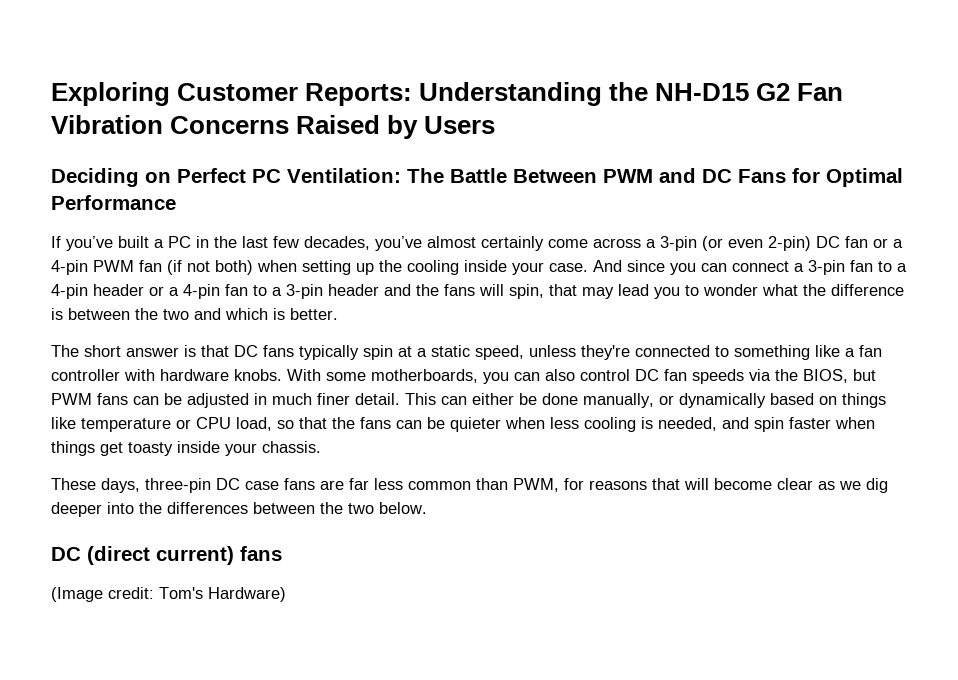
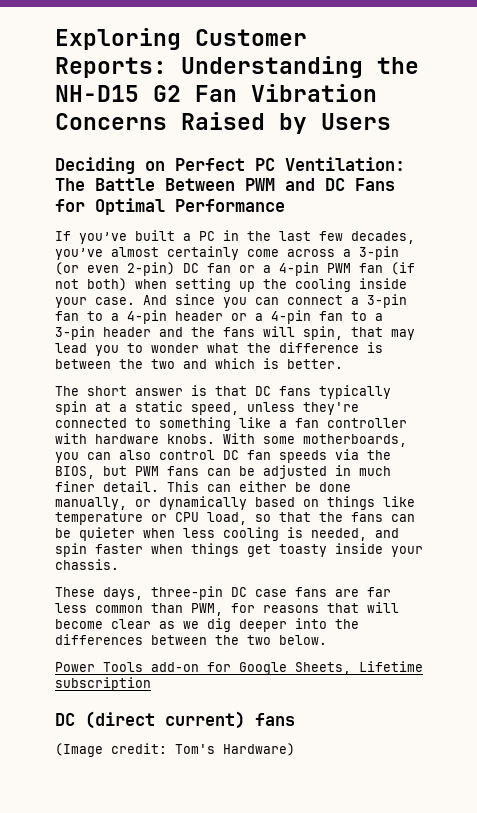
+ Power Tools add-on for Google Sheets, Lifetime subscription

